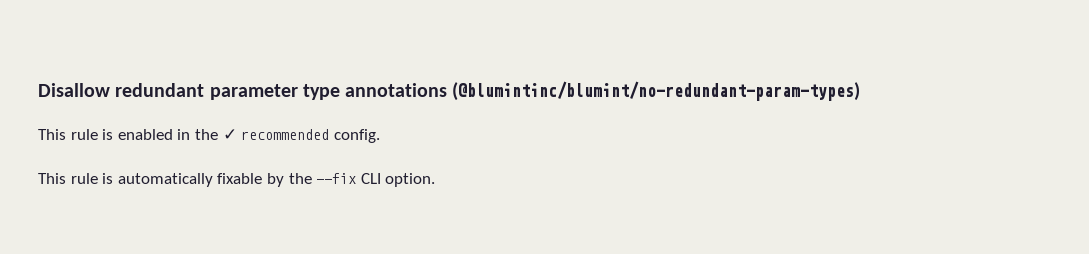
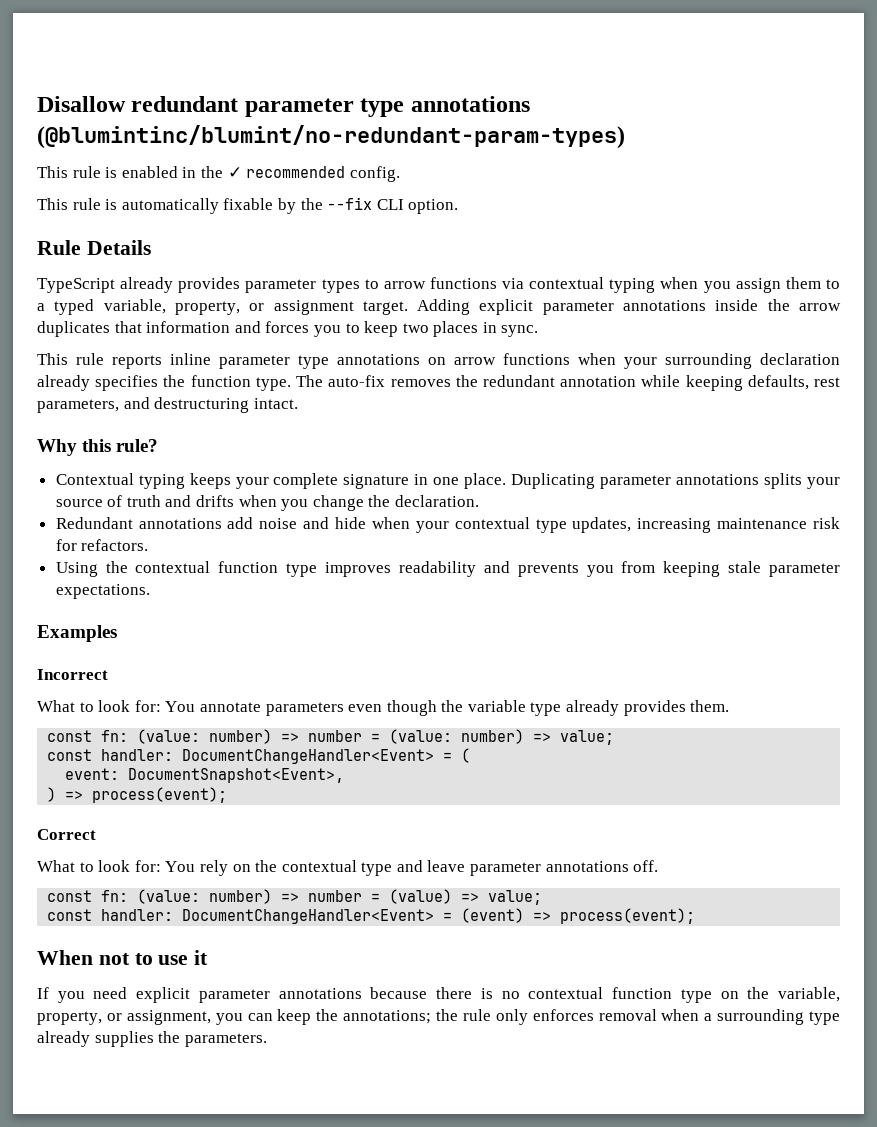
+ Rule Details
+ TypeScript already provides parameter types to arrow functions via contextual typing when you assign them to a typed variable, property, or assignment target. Adding explicit parameter annotations inside the arrow duplicates that information and forces you to keep two places in sync.
+ This rule reports inline parameter type annotations on arrow functions when your surrounding declaration already specifies the function type. The auto-fix removes the redundant annotation while keeping defaults, rest parameters, and destructuring intact.
+ Why this rule?
+ Contextual typing keeps your complete signature in one place. Duplicating parameter annotations splits your source of truth and drifts when you change the declaration.
+ Redundant annotations add noise and hide when your contextual type updates, increasing maintenance risk for refactors.
+ Using the contextual function type improves readability and prevents you from keeping stale parameter expectations.
+ Examples
+ Incorrect
+ What to look for: You annotate parameters even though the variable type already provides them.
+ const fn: (value: number) => number = (value: number) => value;
+ const handler: DocumentChangeHandler<Event> = (
+ event: DocumentSnapshot<Event>,
+ ) => process(event);
+ Correct
+ What to look for: You rely on the contextual type and leave parameter annotations off.
+ const fn: (value: number) => number = (value) => value;
+ const handler: DocumentChangeHandler<Event> = (event) => process(event);
+ When not to use it
+ If you need explicit parameter annotations because there is no contextual function type on the variable, property, or assignment, you can keep the annotations; the rule only enforces removal when a surrounding type already supplies the parameters.

